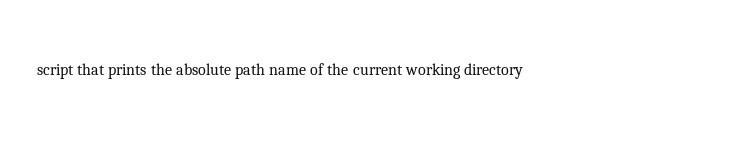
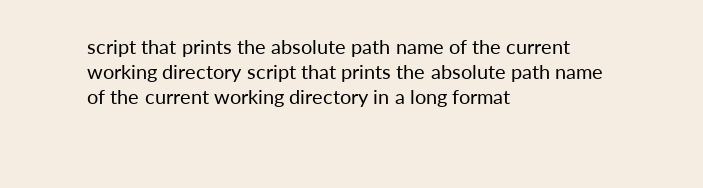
- script that prints the absolute path name of the current working directory
+ script that prints the absolute path name of the current working directory script that prints the absolute path name of the current working directory in a long format

